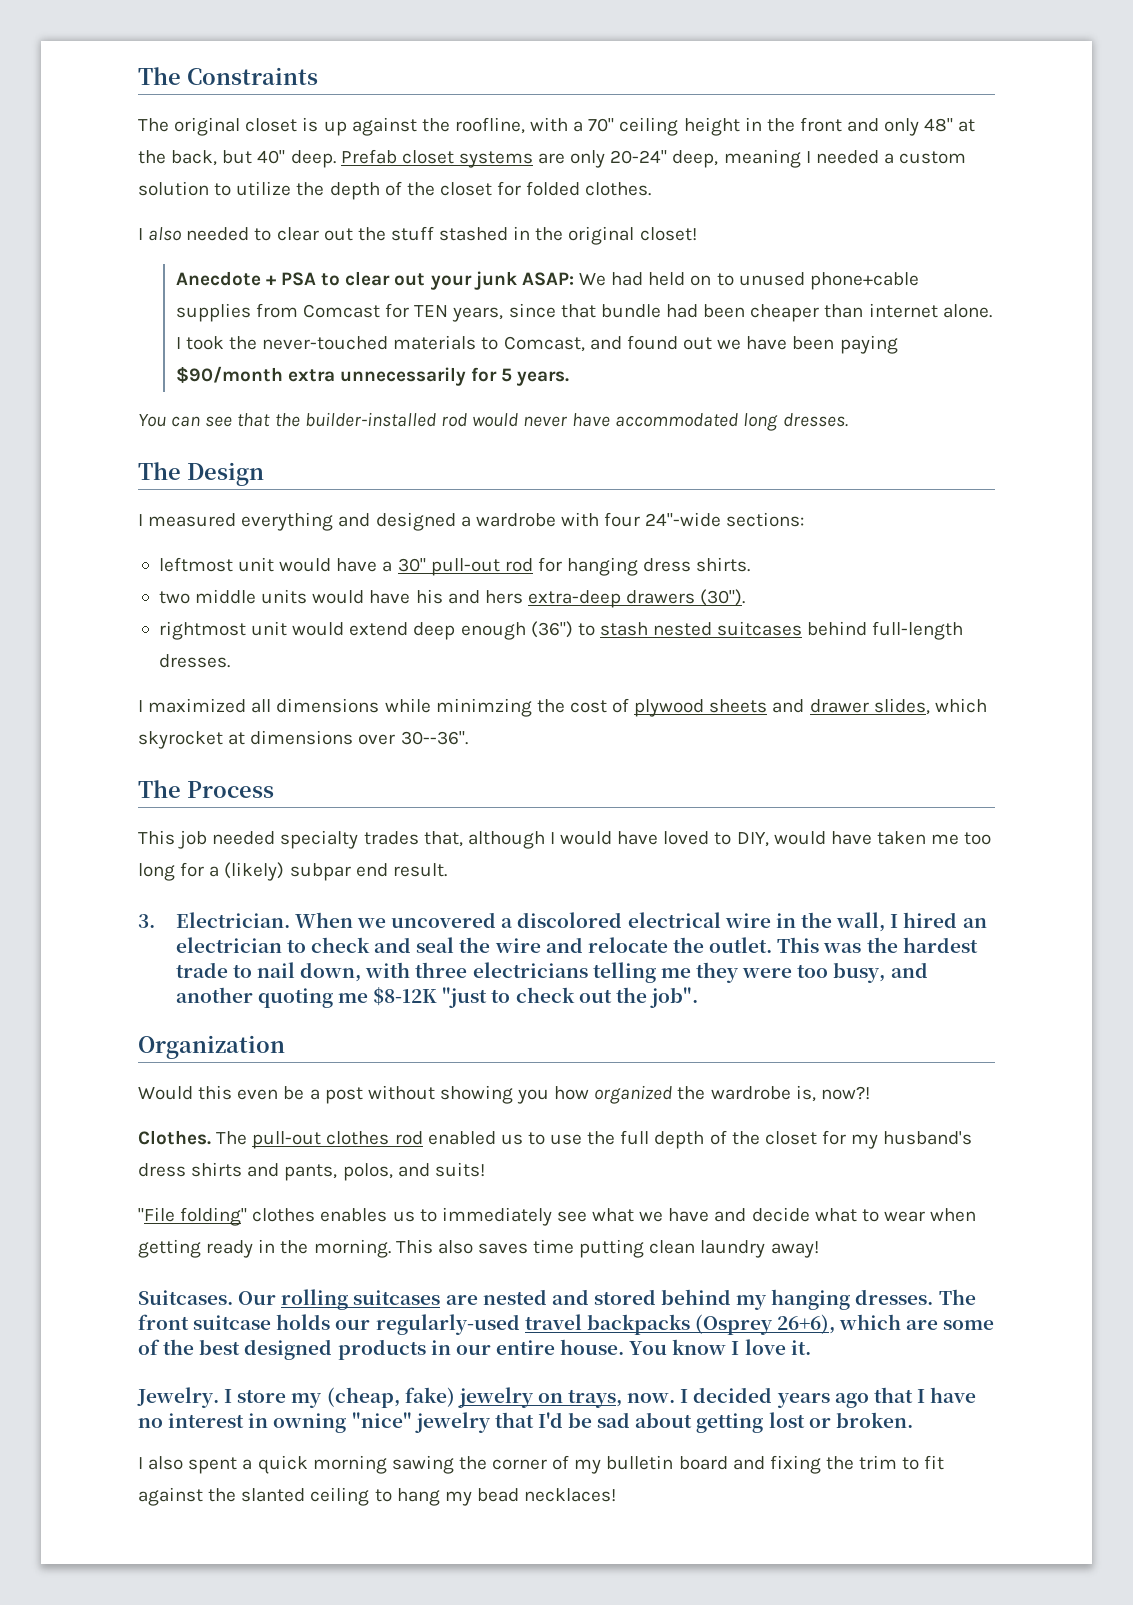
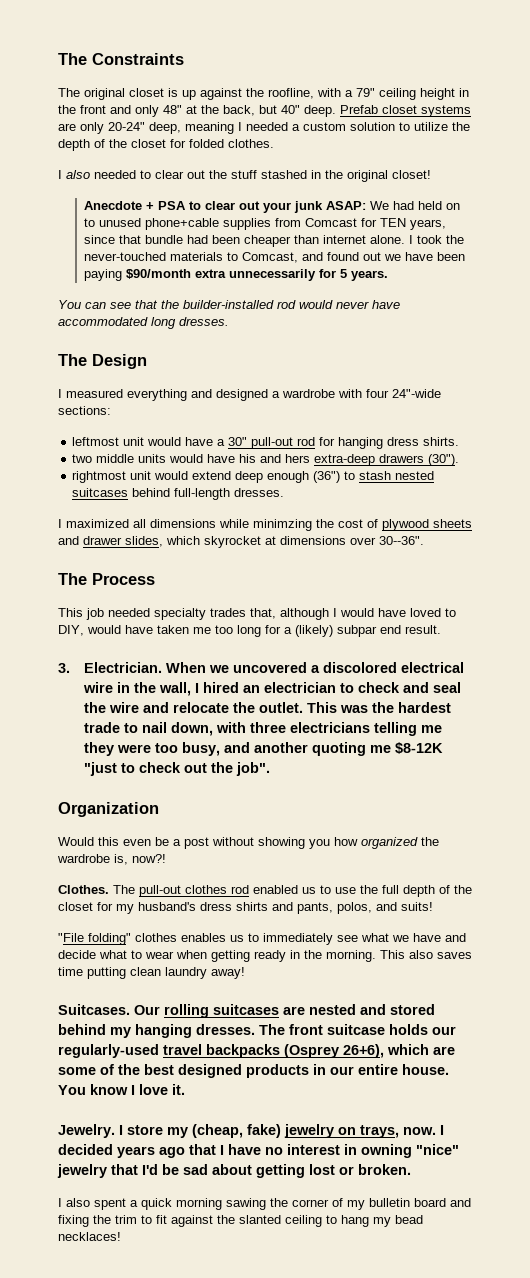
- The original closet is up against the roofline, with a 70" ceiling height in the front and only 48" at the back, but 40" deep.
+ The original closet is up against the roofline, with a 79" ceiling height in the front and only 48" at the back, but 40" deep.

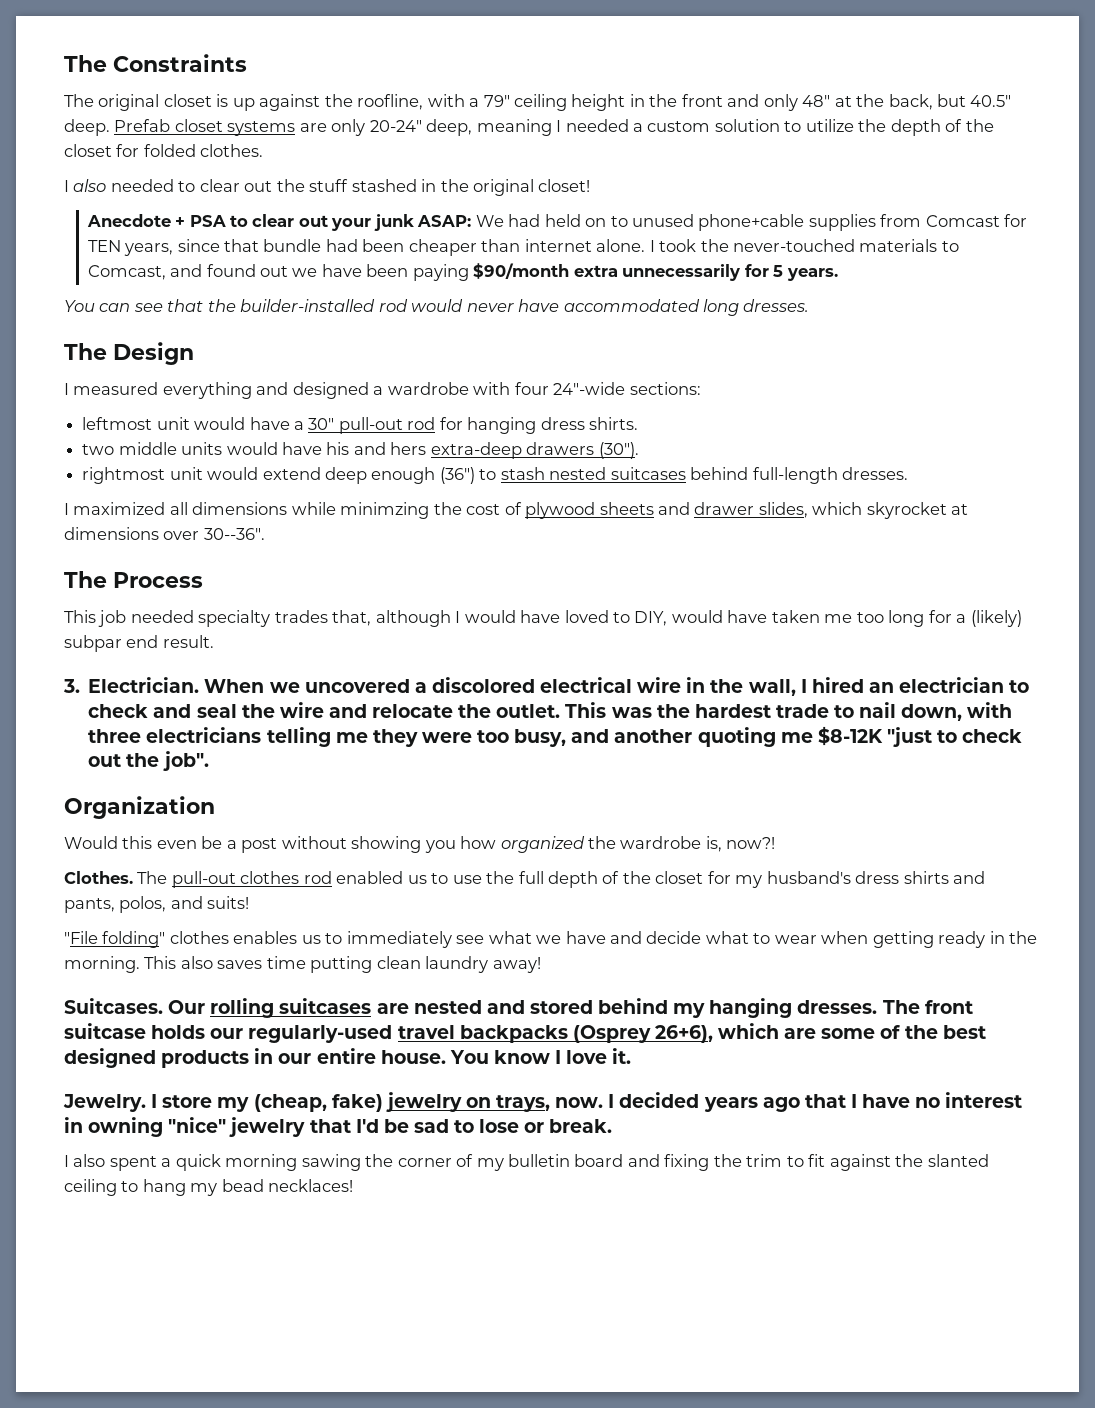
- The original closet is up against the roofline, with a 79" ceiling height in the front and only 48" at the back, but 40" deep.
+ The original closet is up against the roofline, with a 79" ceiling height in the front and only 48" at the back, but 40.5" deep.
- I decided years ago that I have no interest in owning "nice" jewelry that I'd be sad about getting lost or broken.
+ I decided years ago that I have no interest in owning "nice" jewelry that I'd be sad to lose or break.

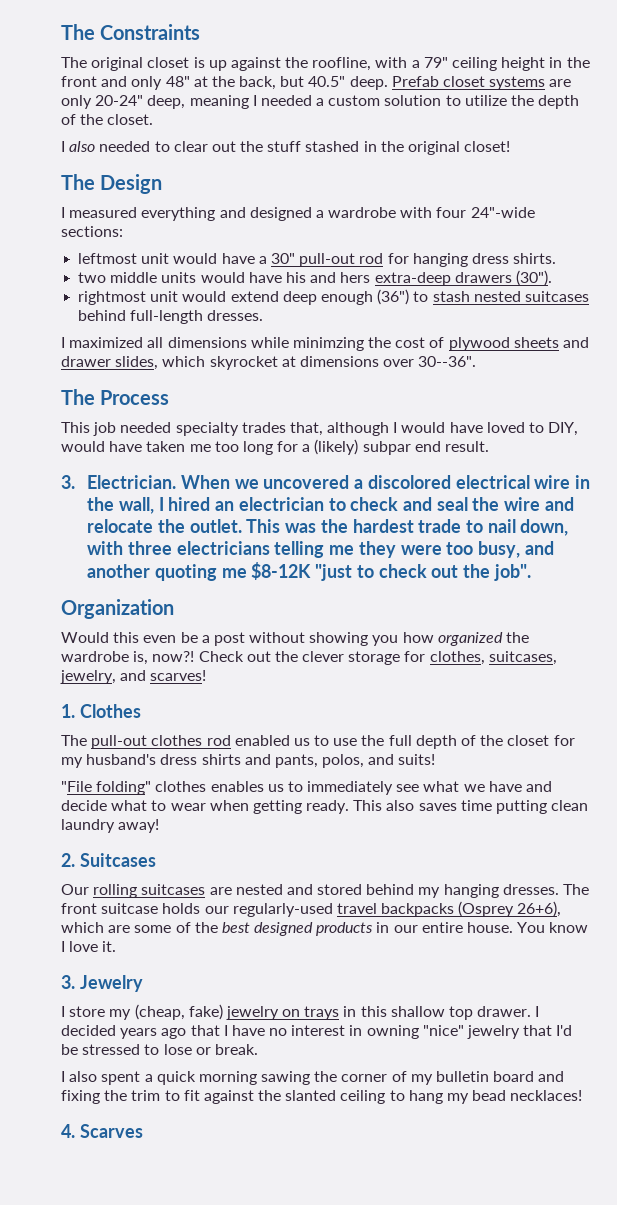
- Prefab closet systems are only 20-24" deep, meaning I needed a custom solution to utilize the depth of the closet for folded clothes.
+ Prefab closet systems are only 20-24" deep, meaning I needed a custom solution to utilize the depth of the closet.
- Anecdote + PSA to clear out your junk ASAP: We had held on to unused phone+cable supplies from Comcast for TEN years, since that bundle had been cheaper than internet alone. I took the never-touched materials to Comcast, and found out we have been paying $90/month extra unnecessarily for 5 years.
- You can see that the builder-installed rod would never have accommodated long dresses.
- Would this even be a post without showing you how organized the wardrobe is, now?!
- Clothes. The pull-out clothes rod enabled us to use the full depth of the closet for my husband's dress shirts and pants, polos, and suits!
+ Would this even be a post without showing you how organized the wardrobe is, now?! Check out the clever storage for clothes, suitcases, jewelry, and scarves!
+ 1. Clothes
+ The pull-out clothes rod enabled us to use the full depth of the closet for my husband's dress shirts and pants, polos, and suits!
- "File folding" clothes enables us to immediately see what we have and decide what to wear when getting ready in the morning.
+ "File folding" clothes enables us to immediately see what we have and decide what to wear when getting ready.
- Suitcases. Our rolling suitcases are nested and stored behind my hanging dresses.
+ 2. Suitcases
+ Our rolling suitcases are nested and stored behind my hanging dresses.
- Jewelry. I store my (cheap, fake) jewelry on trays, now.
+ 3. Jewelry
+ I store my (cheap, fake) jewelry on trays in this shallow top drawer.
- I decided years ago that I have no interest in owning "nice" jewelry that I'd be sad to lose or break.
+ I decided years ago that I have no interest in owning "nice" jewelry that I'd be stressed to lose or break.
+ 4. Scarves

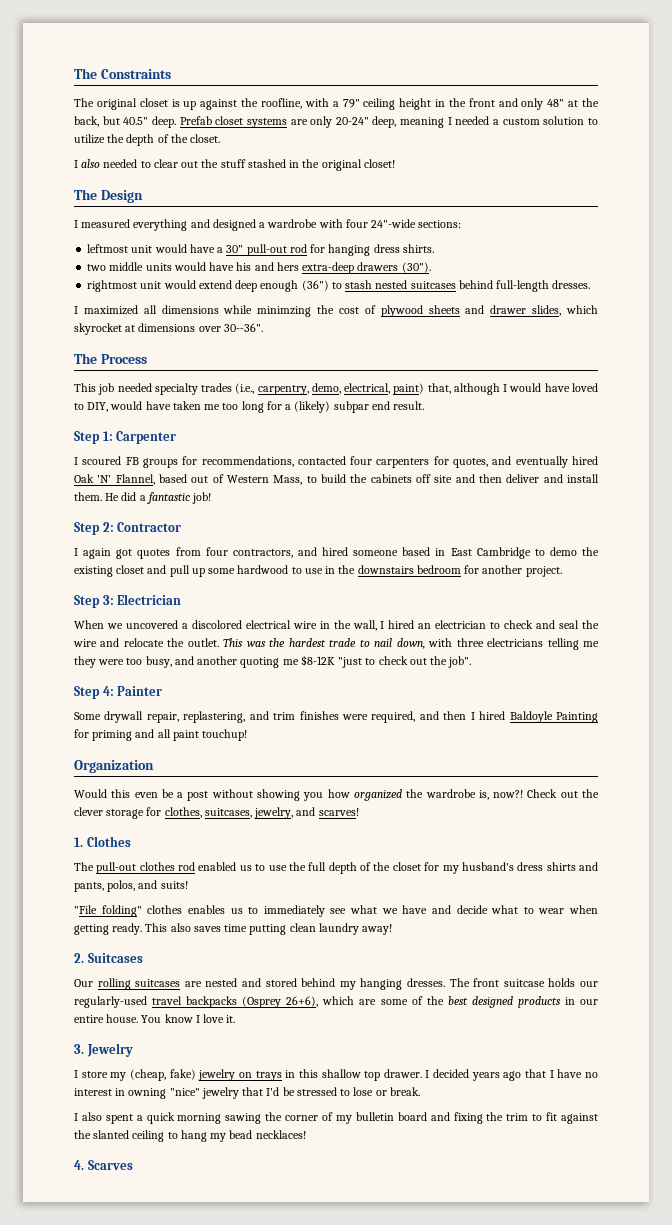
- This job needed specialty trades that, although I would have loved to DIY, would have taken me too long for a (likely) subpar end result.
+ This job needed specialty trades (i.e., carpentry, demo, electrical, paint) that, although I would have loved to DIY, would have taken me too long for a (likely) subpar end result.
- 3. Electrician. When we uncovered a discolored electrical wire in the wall, I hired an electrician to check and seal the wire and relocate the outlet.
+ Step 1: Carpenter
+ I scoured FB groups for recommendations, contacted four carpenters for quotes, and eventually hired Oak 'N' Flannel, based out of Western Mass, to build the cabinets off site and then deliver and install them. He did a fantastic job!
+ Step 2: Contractor
+ I again got quotes from four contractors, and hired someone based in East Cambridge to demo the existing closet and pull up some hardwood to use in the downstairs bedroom for another project.
+ Step 3: Electrician
+ When we uncovered a discolored electrical wire in the wall, I hired an electrician to check and seal the wire and relocate the outlet.
+ Step 4: Painter
+ Some drywall repair, replastering, and trim finishes were required, and then I hired Baldoyle Painting for priming and all paint touchup!

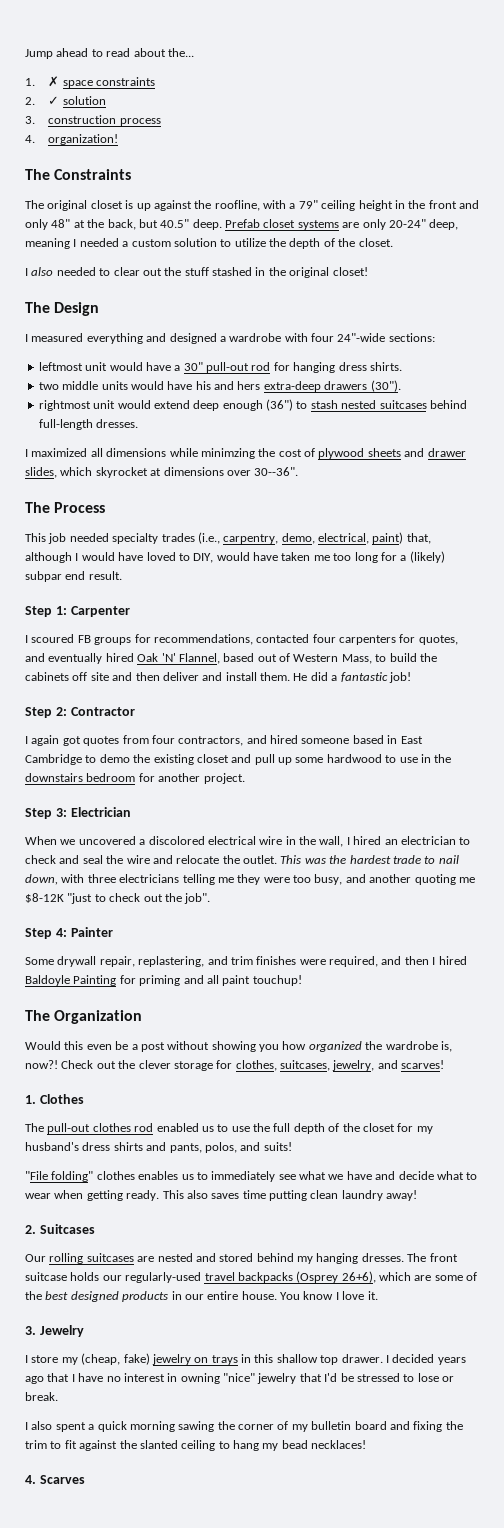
+ Jump ahead to read about the...
+ 1. ✗ space constraints
+ 2. ✓ solution
+ 3. construction process
+ 4. organization!
- Organization
+ The Organization

